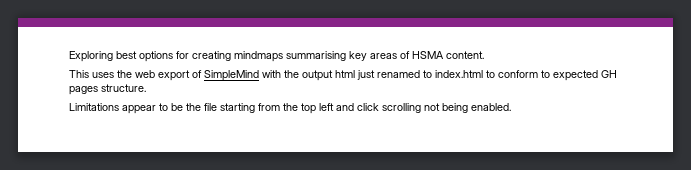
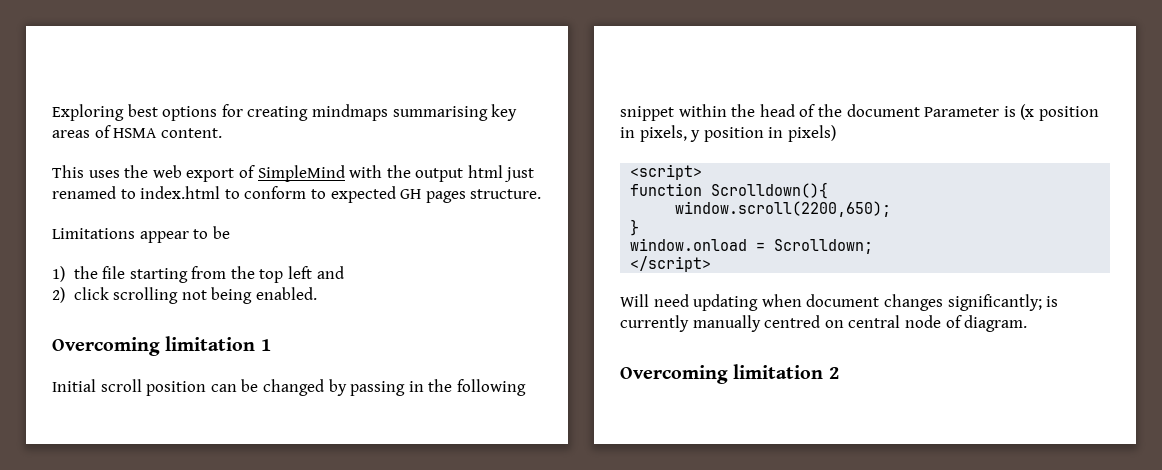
- Limitations appear to be the file starting from the top left and click scrolling not being enabled.
+ Limitations appear to be
+ 1) the file starting from the top left and
+ 2) click scrolling not being enabled.
+ Overcoming limitation 1
+ Initial scroll position can be changed by passing in the following snippet within the head of the document Parameter is (x position in pixels, y position in pixels)
+ <script>
+ function Scrolldown(){
+ window.scroll(2200,650);
+ }
+ window.onload = Scrolldown;
+ </script>
+ Will need updating when document changes significantly; is currently manually centred on central node of diagram.
+ Overcoming limitation 2

